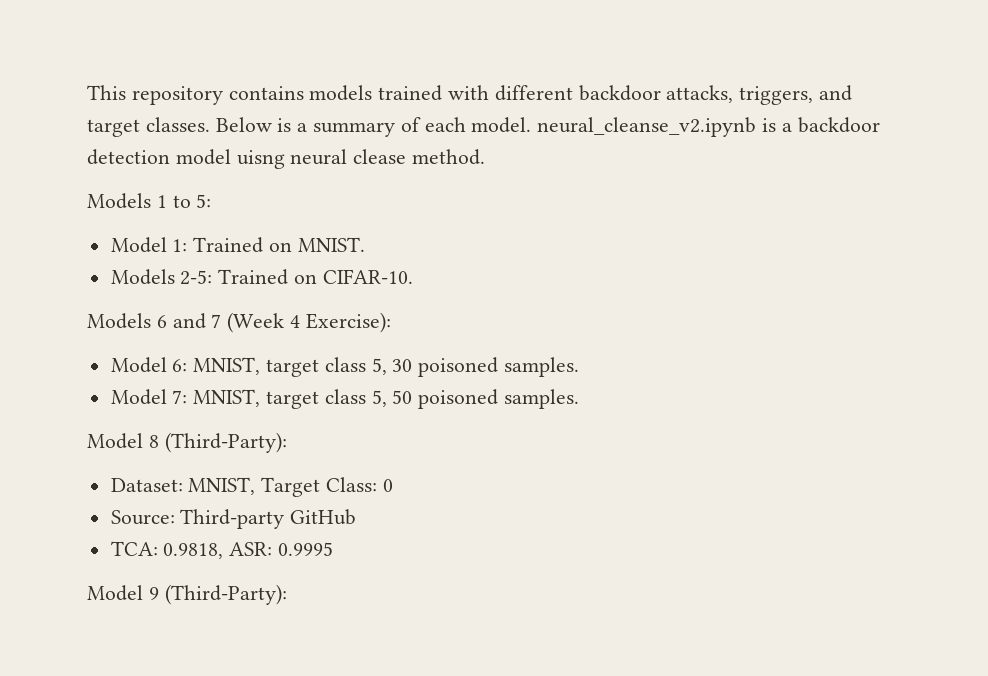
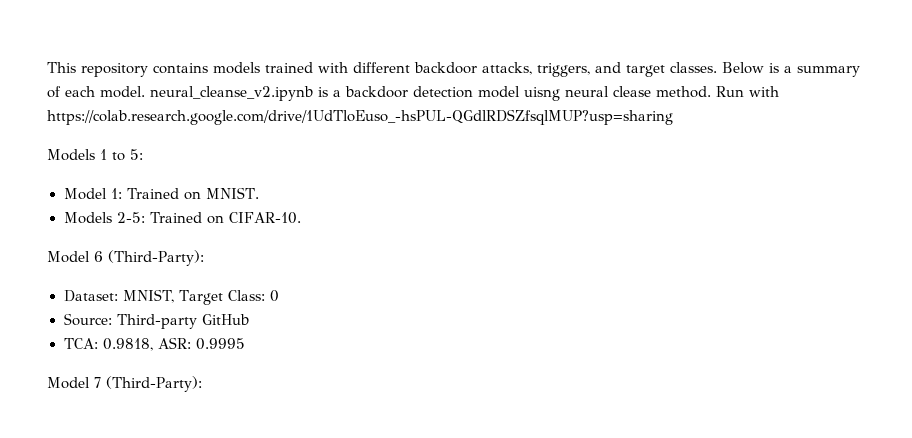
+ Run with https://colab.research.google.com/drive/1UdTloEuso_-hsPUL-QGdlRDSZfsqlMUP?usp=sharing
- Models 6 and 7 (Week 4 Exercise):
- Model 6: MNIST, target class 5, 30 poisoned samples.
- Model 7: MNIST, target class 5, 50 poisoned samples.
- Model 8 (Third-Party):
+ Model 6 (Third-Party):
- Model 9 (Third-Party):
+ Model 7 (Third-Party):

